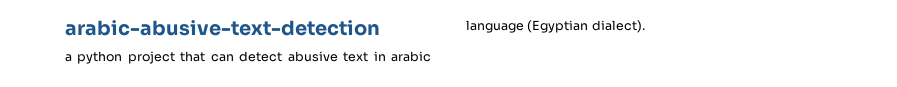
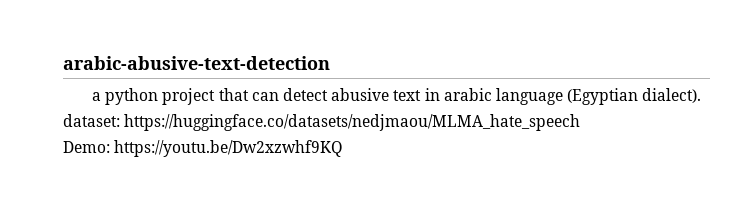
+ dataset: https://huggingface.co/datasets/nedjmaou/MLMA_hate_speech
+ Demo: https://youtu.be/Dw2xzwhf9KQ

